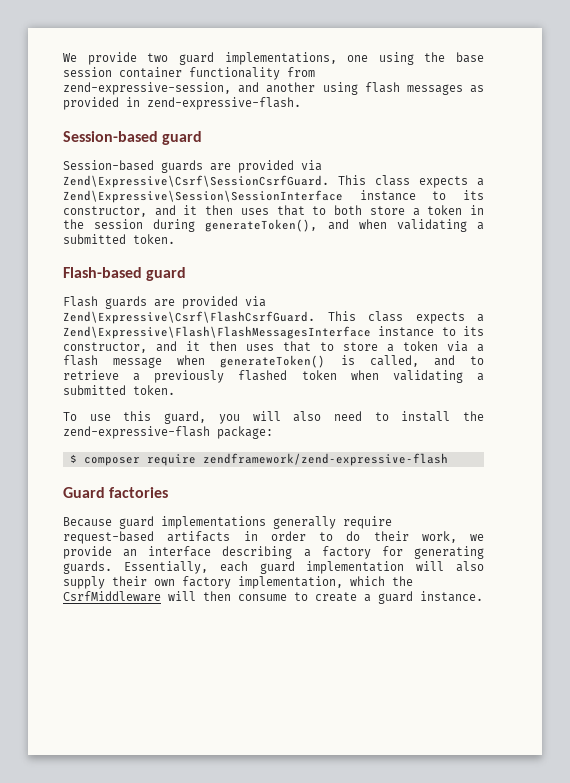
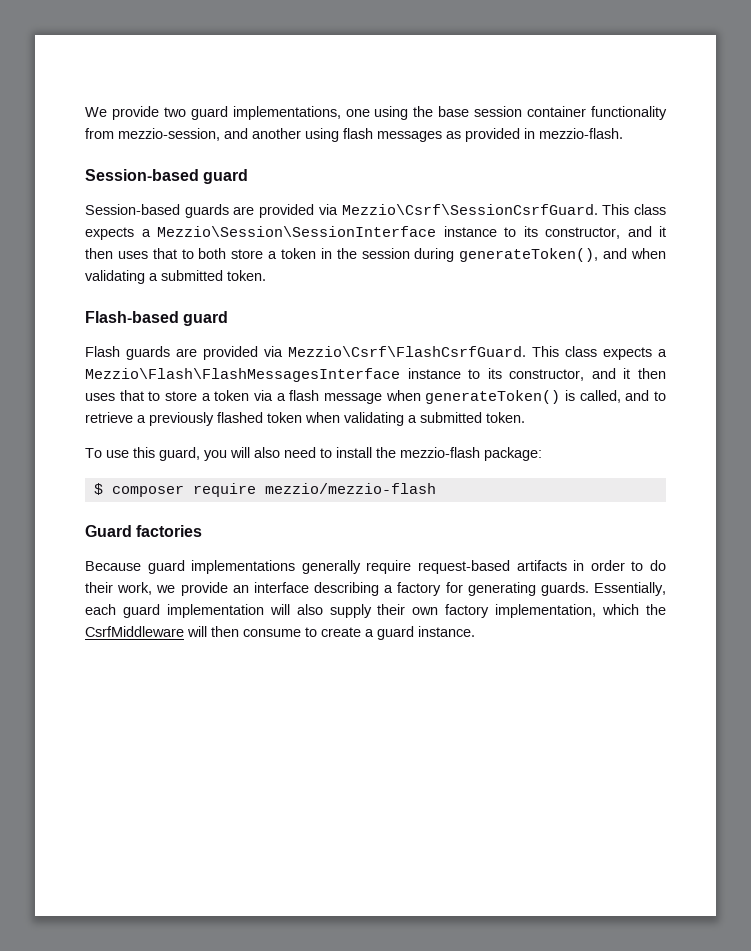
- We provide two guard implementations, one using the base session container functionality from zend-expressive-session, and another using flash messages as provided in zend-expressive-flash.
+ We provide two guard implementations, one using the base session container functionality from mezzio-session, and another using flash messages as provided in mezzio-flash.
- Session-based guards are provided via Zend\Expressive\Csrf\SessionCsrfGuard. This class expects a Zend\Expressive\Session\SessionInterface instance to its constructor, and it then uses that to both store a token in the session during generateToken(), and when validating a submitted token.
+ Session-based guards are provided via Mezzio\Csrf\SessionCsrfGuard. This class expects a Mezzio\Session\SessionInterface instance to its constructor, and it then uses that to both store a token in the session during generateToken(), and when validating a submitted token.
- Flash guards are provided via Zend\Expressive\Csrf\FlashCsrfGuard. This class expects a Zend\Expressive\Flash\FlashMessagesInterface instance to its constructor, and it then uses that to store a token via a flash message when generateToken() is called, and to retrieve a previously flashed token when validating a submitted token.
+ Flash guards are provided via Mezzio\Csrf\FlashCsrfGuard. This class expects a Mezzio\Flash\FlashMessagesInterface instance to its constructor, and it then uses that to store a token via a flash message when generateToken() is called, and to retrieve a previously flashed token when validating a submitted token.
- To use this guard, you will also need to install the zend-expressive-flash package:
+ To use this guard, you will also need to install the mezzio-flash package:
- $ composer require zendframework/zend-expressive-flash
+ $ composer require mezzio/mezzio-flash

